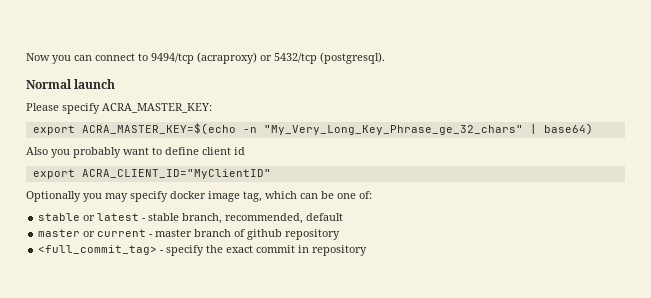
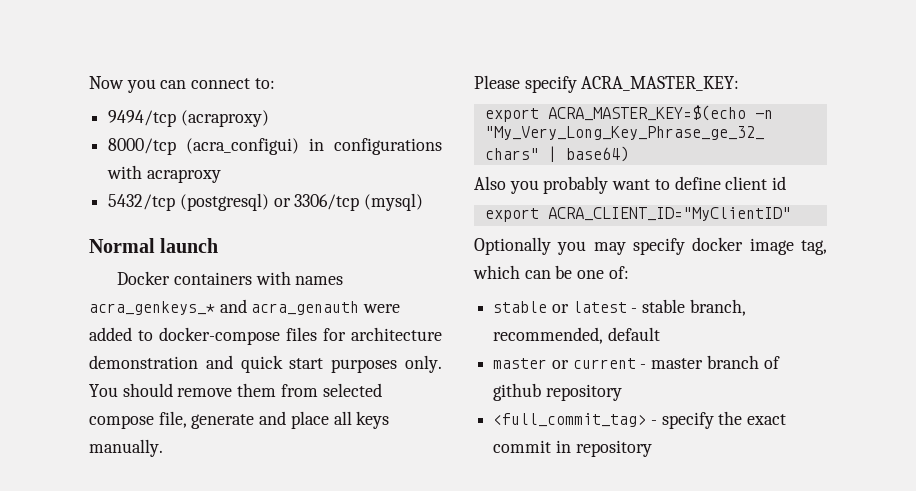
- Now you can connect to 9494/tcp (acraproxy) or 5432/tcp (postgresql).
+ Now you can connect to:
+ 9494/tcp (acraproxy)
+ 8000/tcp (acra_configui) in configurations with acraproxy
+ 5432/tcp (postgresql) or 3306/tcp (mysql)
  Normal launch
+ Docker containers with names acra_genkeys_* and acra_genauth were added to docker-compose files for architecture demonstration and quick start purposes only. You should remove them from selected compose file, generate and place all keys manually.

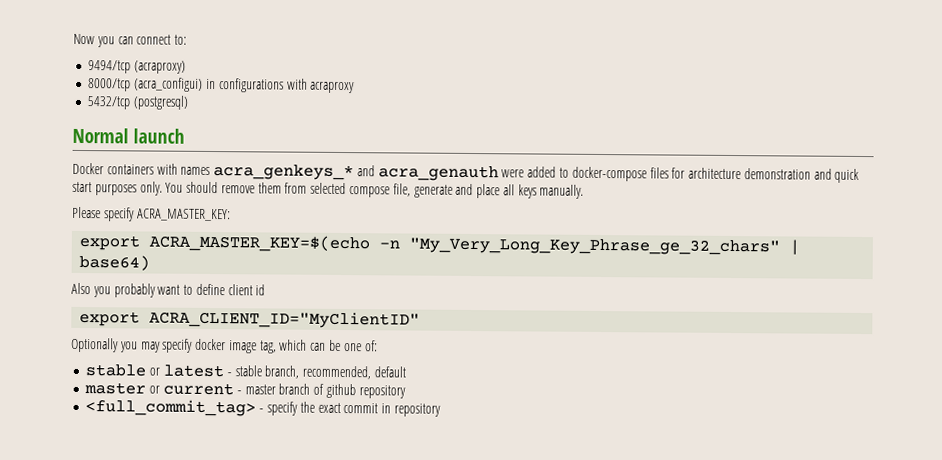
- 5432/tcp (postgresql) or 3306/tcp (mysql)
+ 5432/tcp (postgresql)

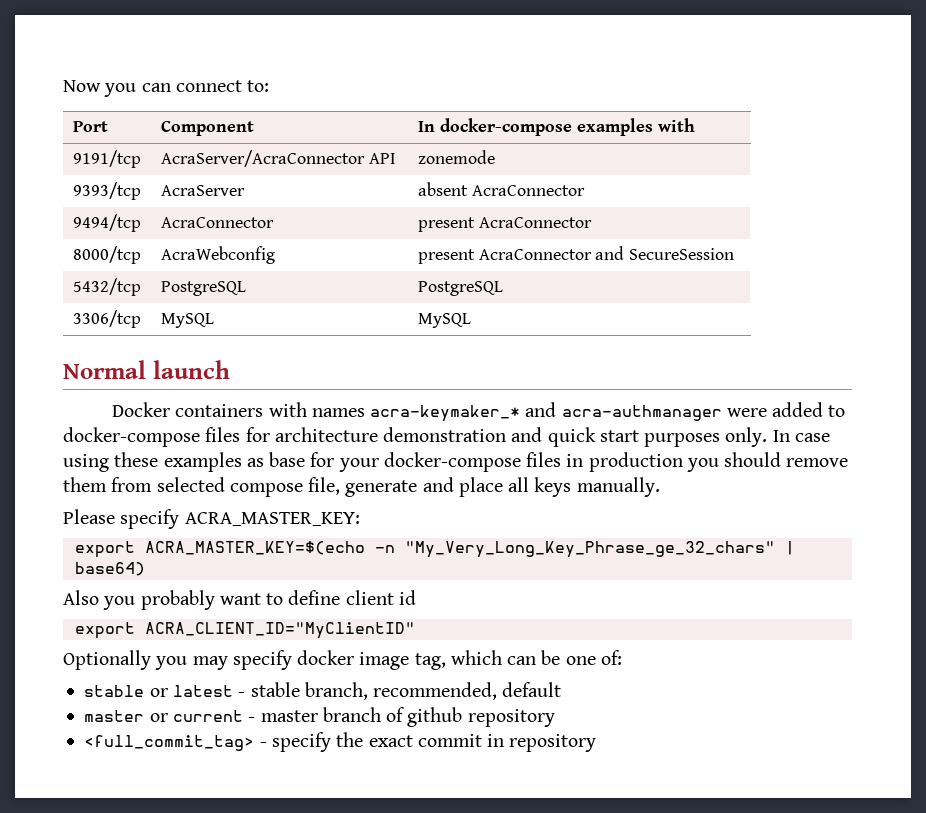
- 9494/tcp (acraproxy)
- 8000/tcp (acra_configui) in configurations with acraproxy
- 5432/tcp (postgresql)
+ Port | Component | In docker-compose examples with
+ 9191/tcp | AcraServer/AcraConnector API | zonemode
+ 9393/tcp | AcraServer | absent AcraConnector
+ 9494/tcp | AcraConnector | present AcraConnector
+ 8000/tcp | AcraWebconfig | present AcraConnector and SecureSession
+ 5432/tcp | PostgreSQL | PostgreSQL
+ 3306/tcp | MySQL | MySQL
- Docker containers with names acra_genkeys_* and acra_genauth were added to docker-compose files for architecture demonstration and quick start purposes only.
+ Docker containers with names acra-keymaker_* and acra-authmanager were added to docker-compose files for architecture demonstration and quick start purposes only.
- You should remove them from selected compose file, generate and place all keys manually.
+ In case using these examples as base for your docker-compose files in production you should remove them from selected compose file, generate and place all keys manually.

